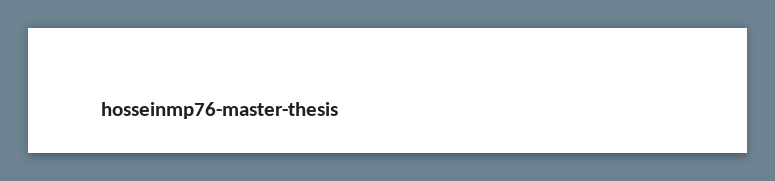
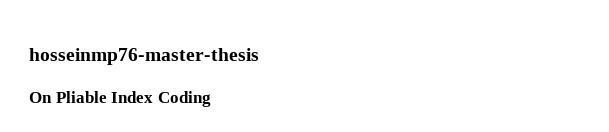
+ On Pliable Index Coding

